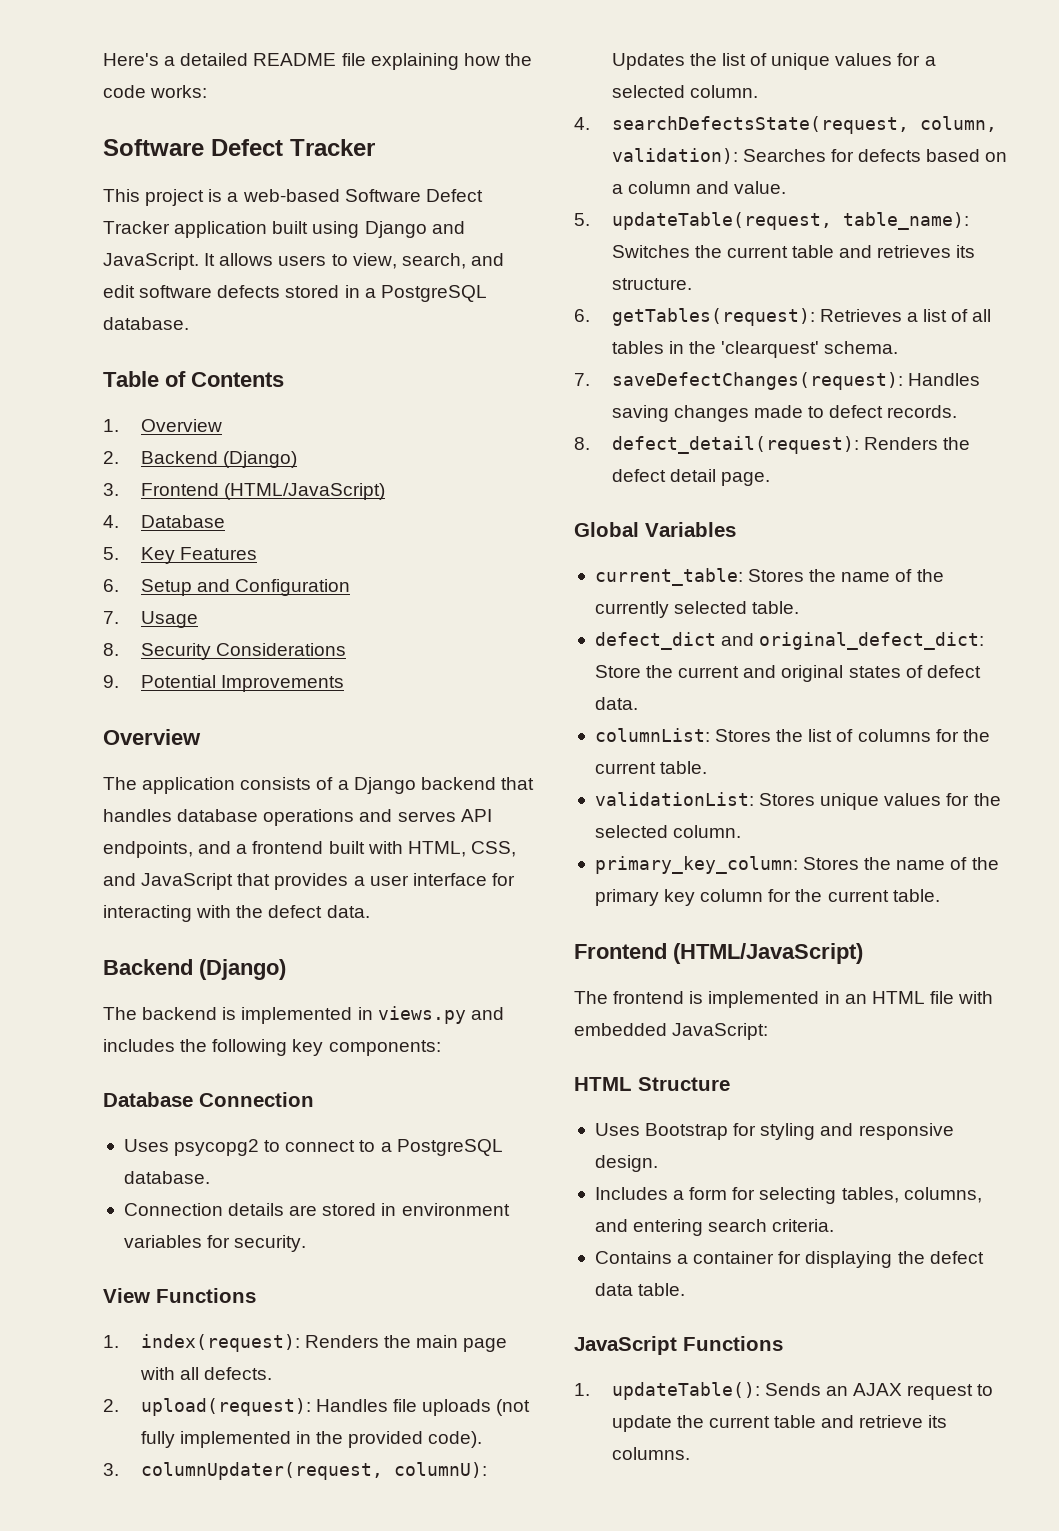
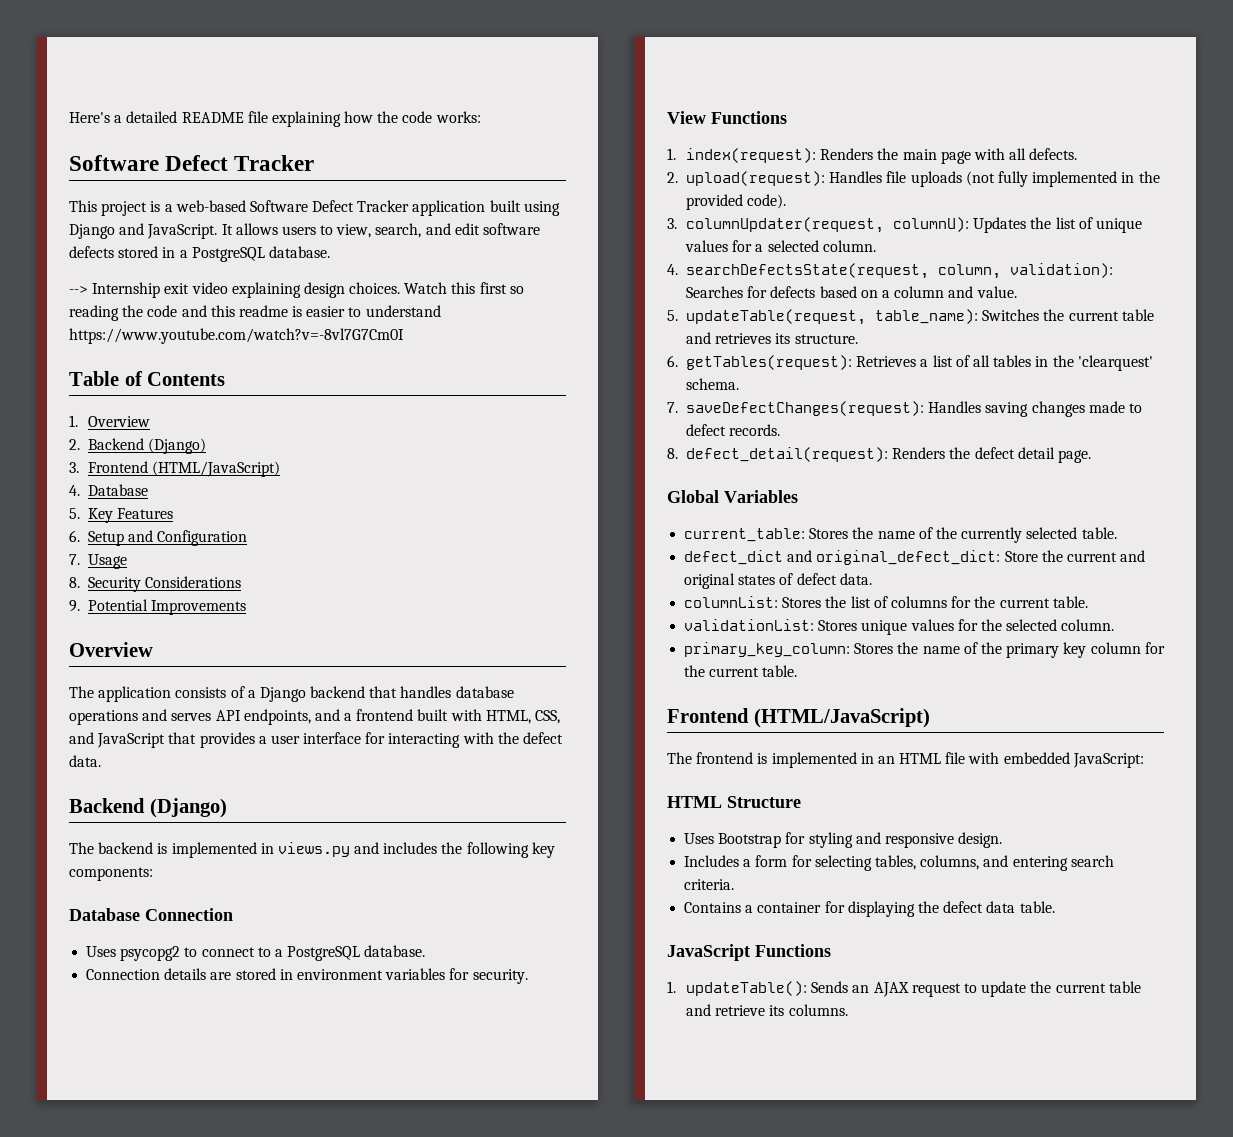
+ --> Internship exit video explaining design choices. Watch this first so reading the code and this readme is easier to understand https://www.youtube.com/watch?v=-8vl7G7Cm0I

